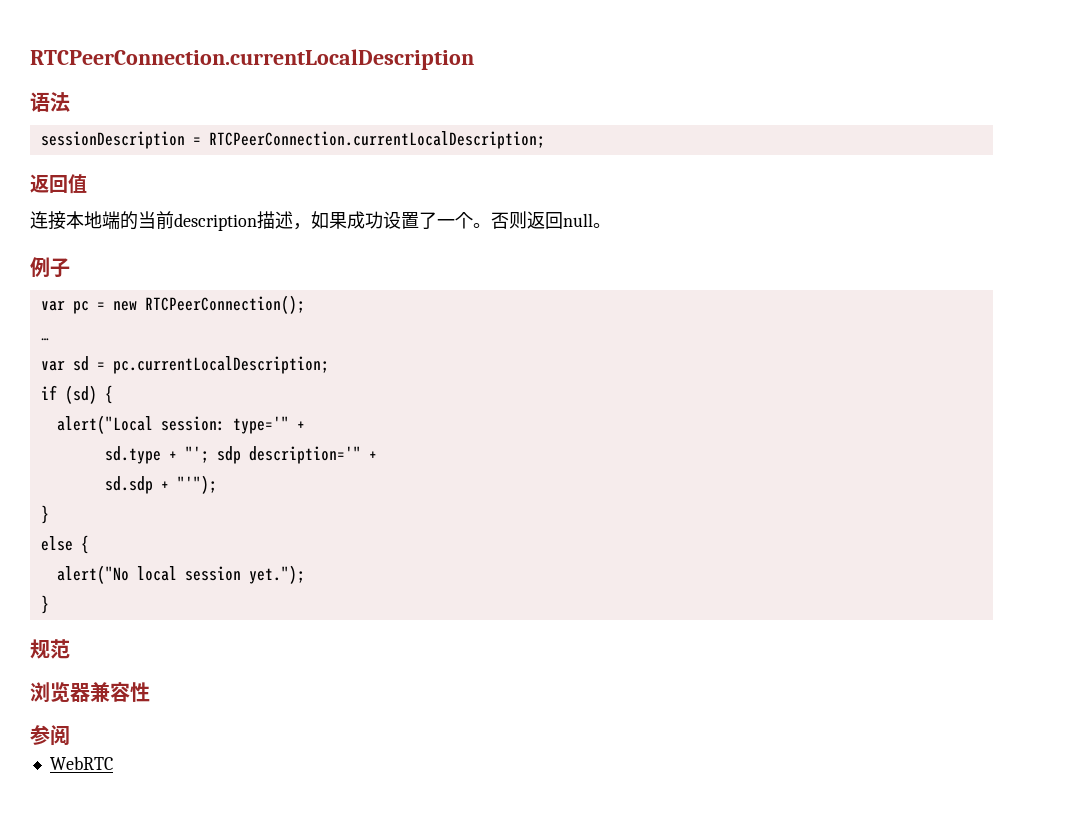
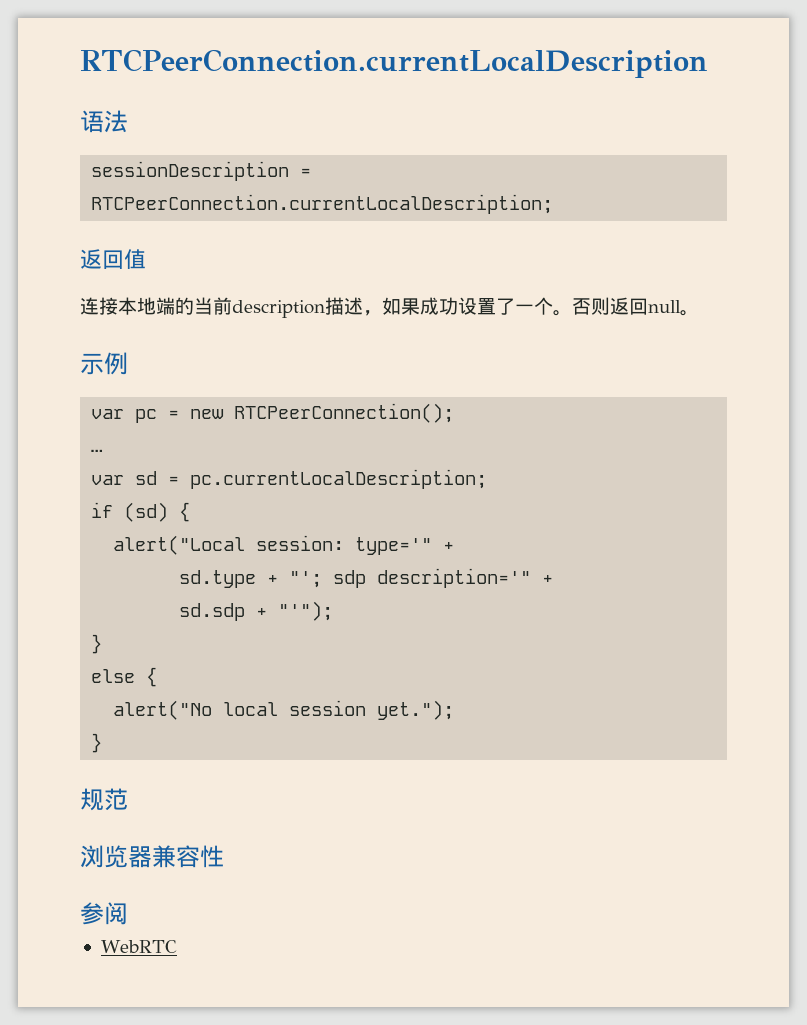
- 例子
+ 示例

